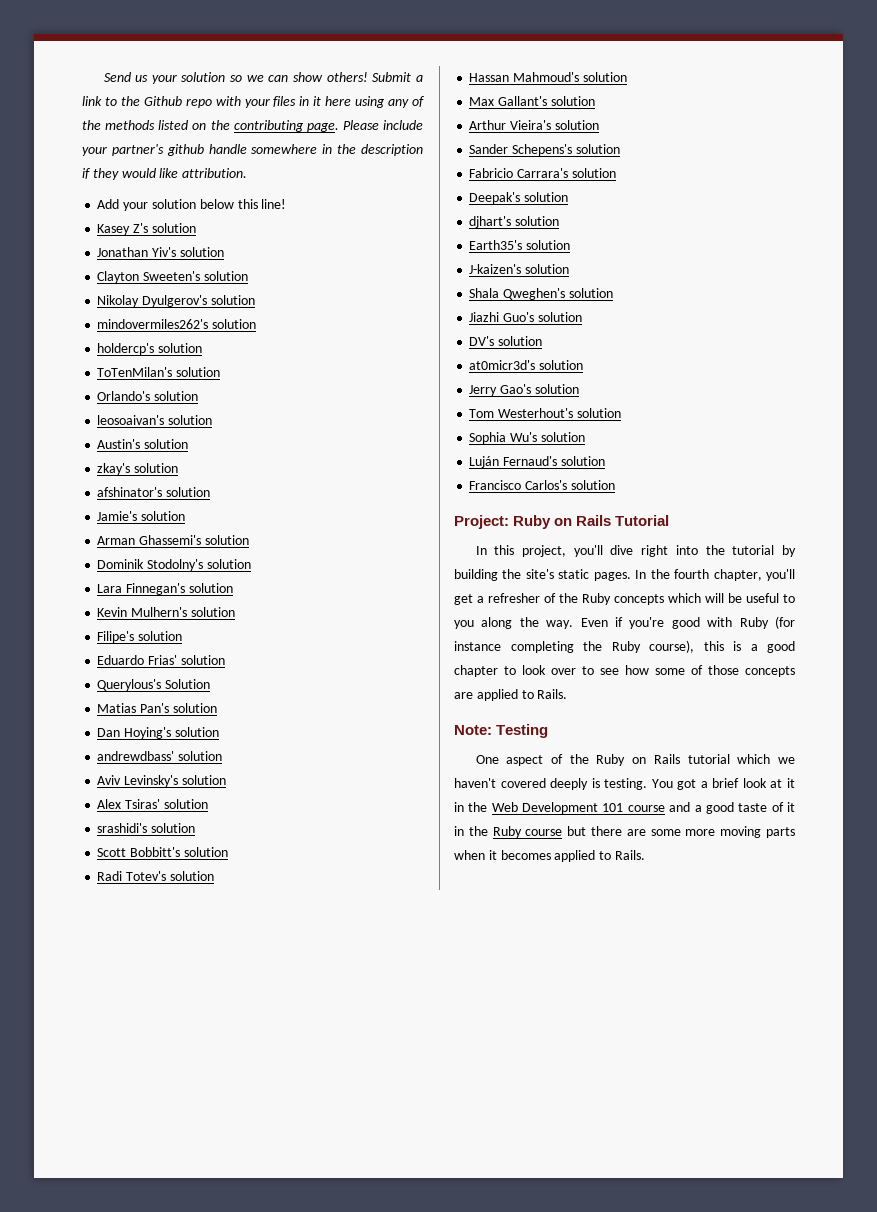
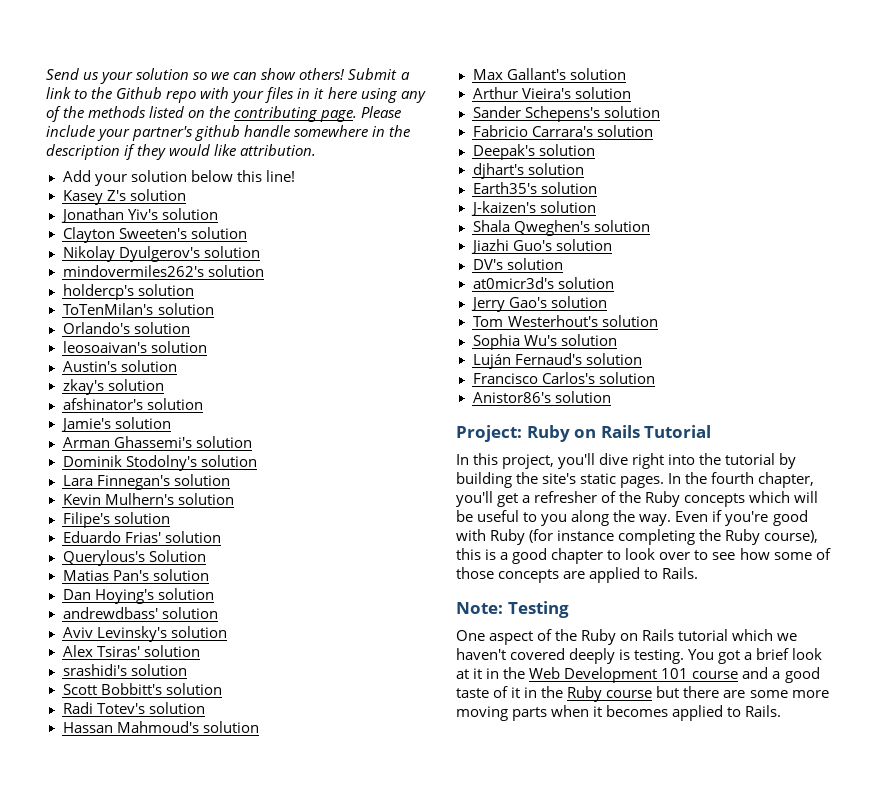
+ Anistor86's solution

